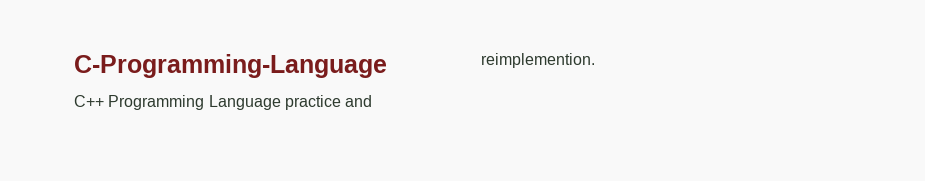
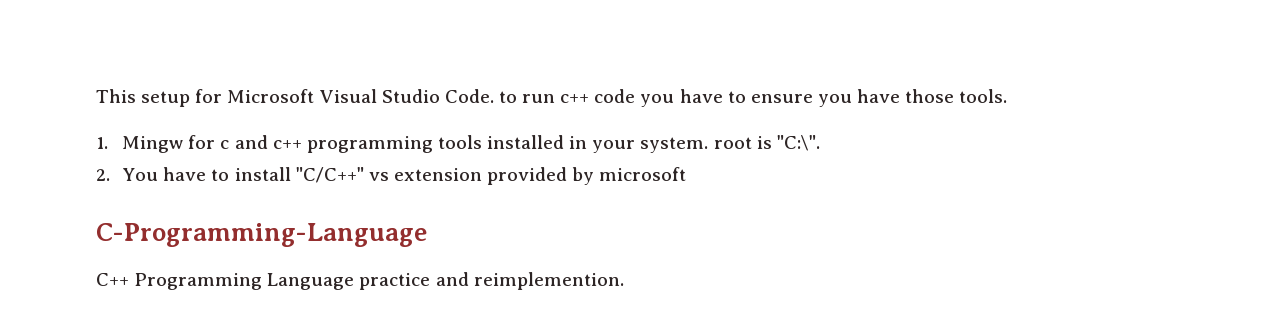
+ This setup for Microsoft Visual Studio Code. to run c++ code you have to ensure you have those tools.
+ 1. Mingw for c and c++ programming tools installed in your system. root is "C:\".
+ 2. You have to install "C/C++" vs extension provided by microsoft

